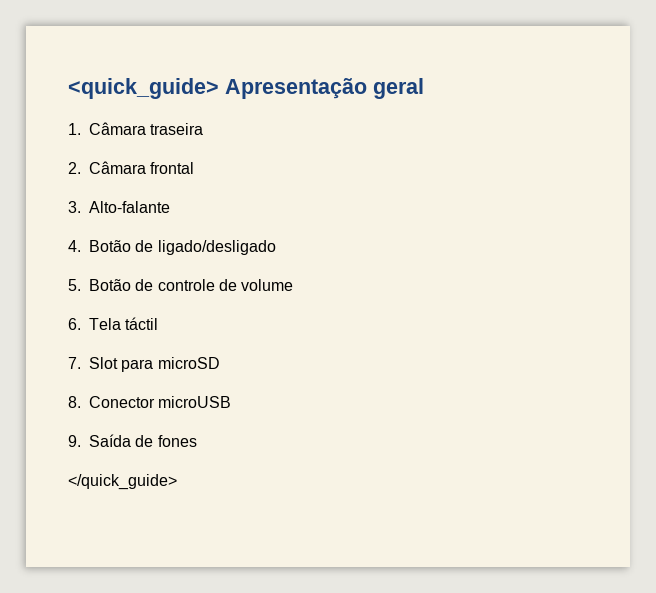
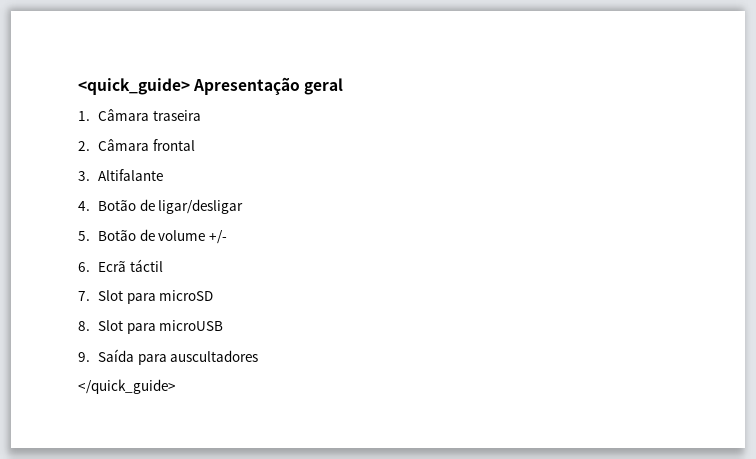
- 3. Alto-falante
+ 3. Altifalante
- 4. Botão de ligado/desligado
+ 4. Botão de ligar/desligar
- 5. Botão de controle de volume
+ 5. Botão de volume +/-
- 6. Tela táctil
+ 6. Ecrã táctil
- 8. Conector microUSB
+ 8. Slot para microUSB
- 9. Saída de fones
+ 9. Saída para auscultadores

